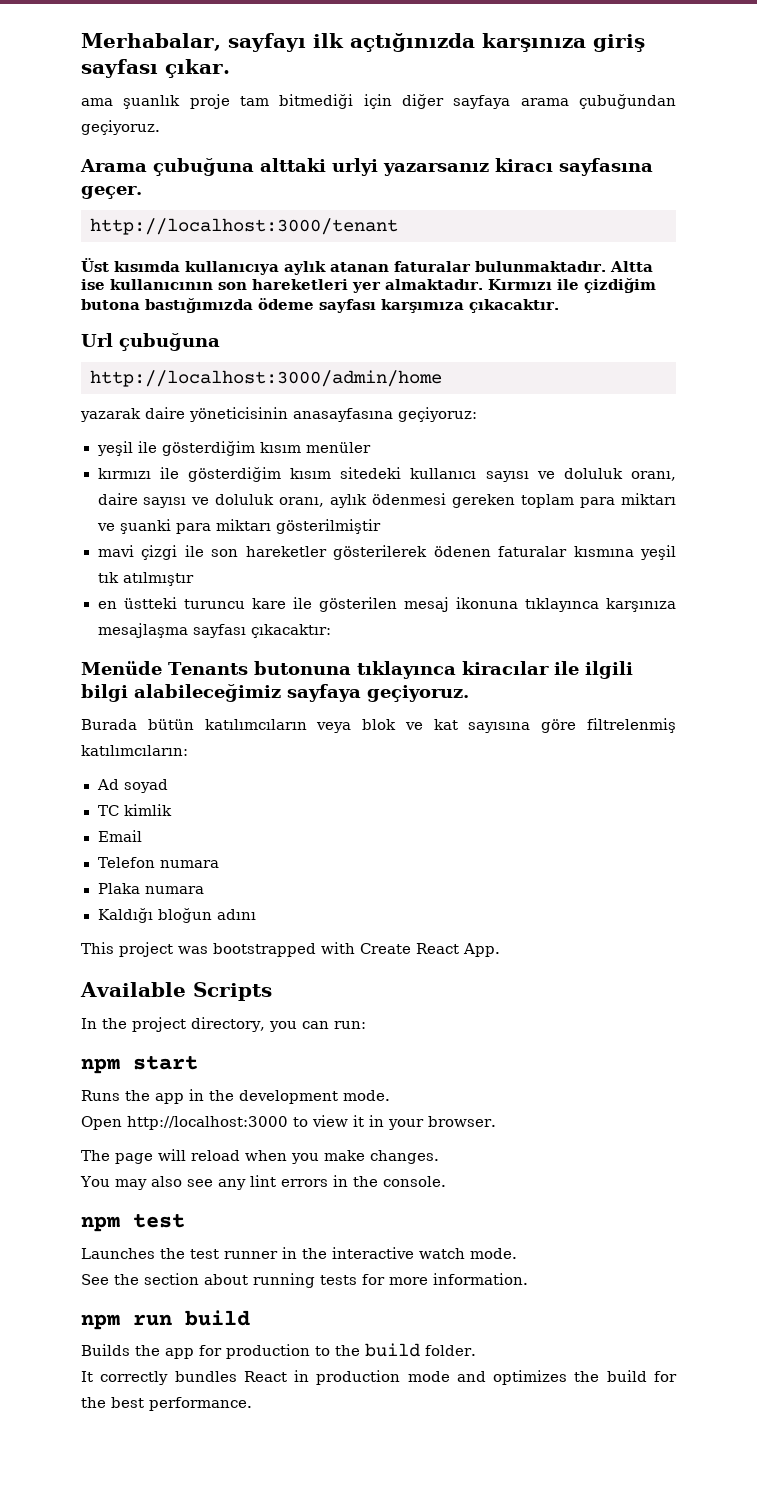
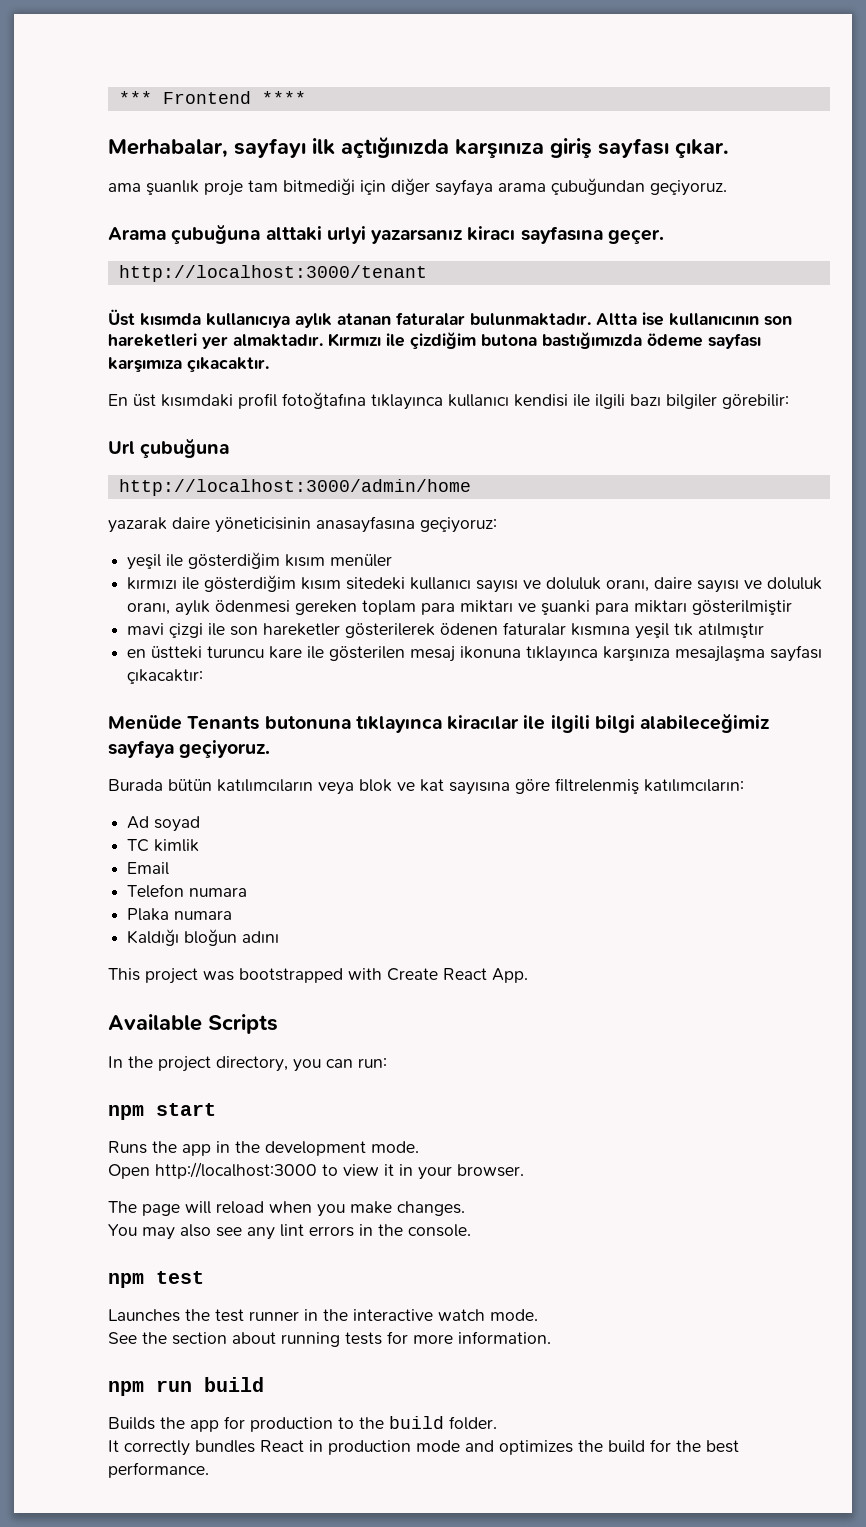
+ *** Frontend ****
+ En üst kısımdaki profil fotoğtafına tıklayınca kullanıcı kendisi ile ilgili bazı bilgiler görebilir:

